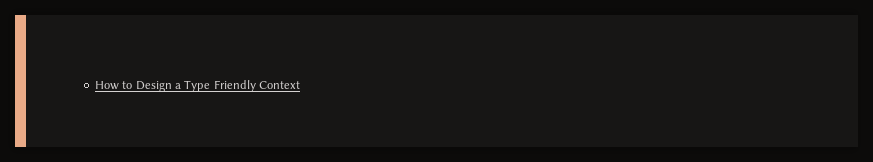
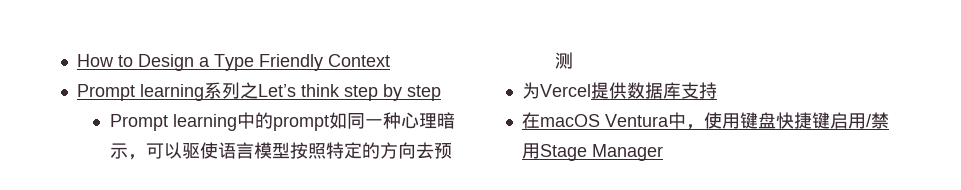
+ Prompt learning系列之Let’s think step by step
+ Prompt learning中的prompt如同一种心理暗示，可以驱使语言模型按照特定的方向去预测
+ 为Vercel提供数据库支持
+ 在macOS Ventura中，使用键盘快捷键启用/禁用Stage Manager

